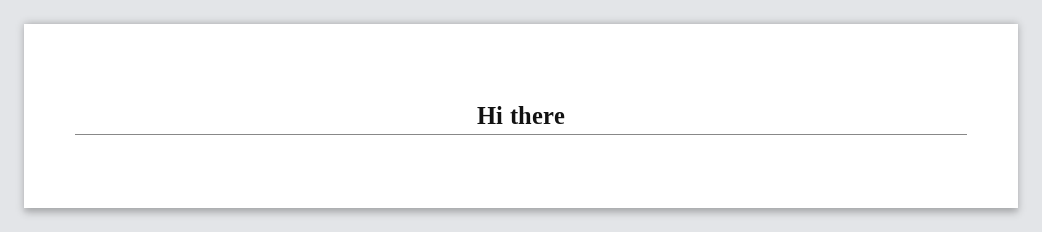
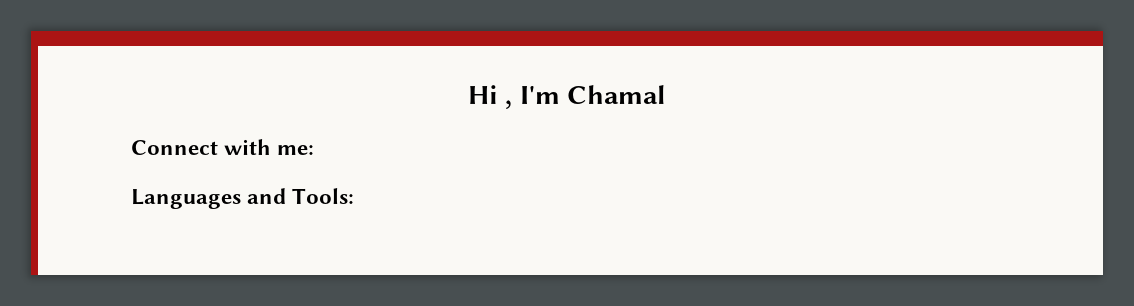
- Hi there
+ Hi , I'm Chamal
+ Connect with me:
+ Languages and Tools:

